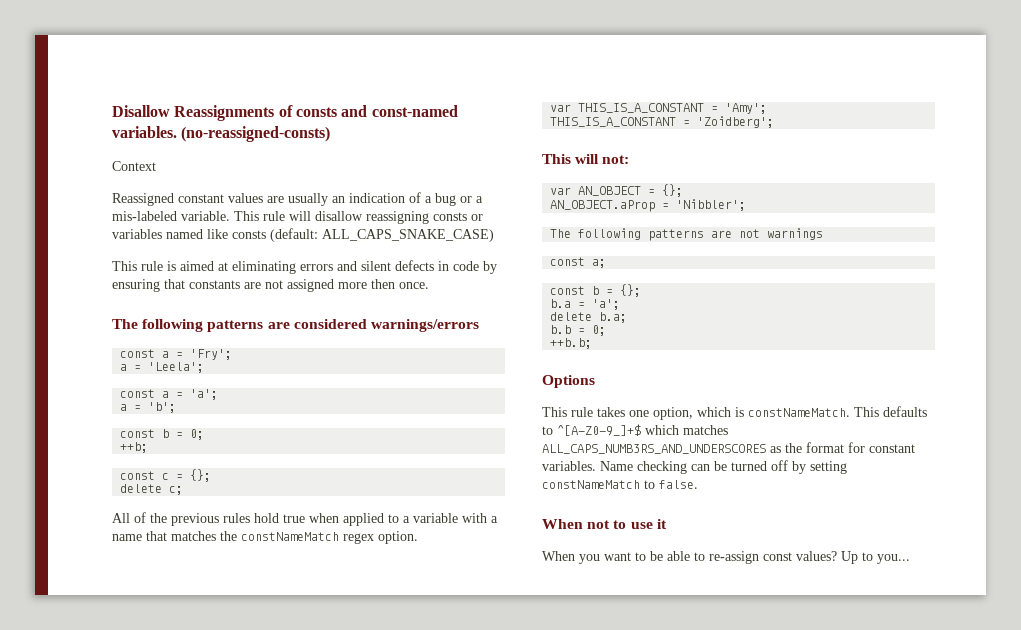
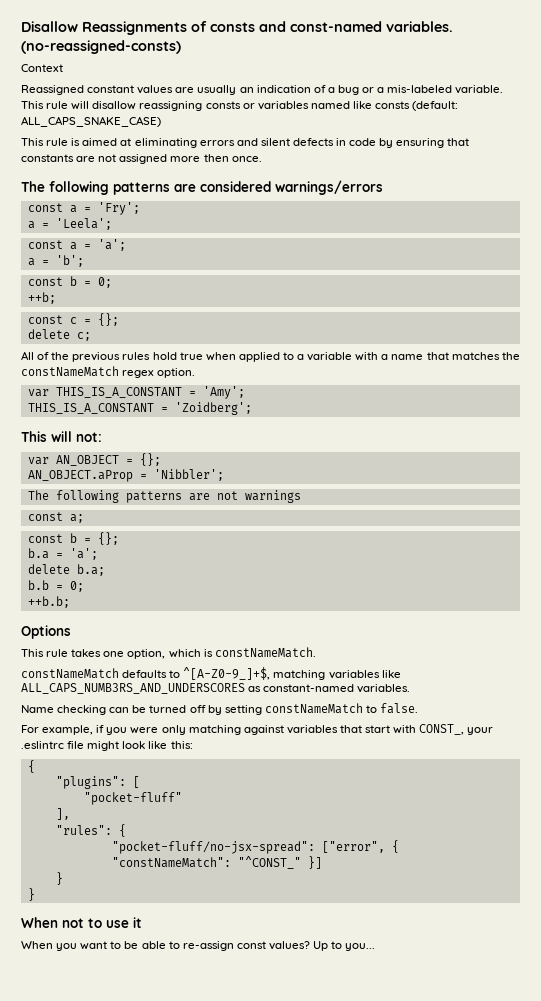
- This rule takes one option, which is constNameMatch. This defaults to ^[A-Z0-9_]+$ which matches ALL_CAPS_NUMB3RS_AND_UNDERSCORES as the format for constant variables. Name checking can be turned off by setting constNameMatch to false.
+ This rule takes one option, which is constNameMatch.
+ constNameMatch defaults to ^[A-Z0-9_]+$, matching variables like ALL_CAPS_NUMB3RS_AND_UNDERSCORES as constant-named variables.
+ Name checking can be turned off by setting constNameMatch to false.
+ For example, if you were only matching against variables that start with CONST_, your .eslintrc file might look like this:
+ {
+ "plugins": [
+ "pocket-fluff"
+ ],
+ "rules": {
+ "pocket-fluff/no-jsx-spread": ["error", { "constNameMatch": "^CONST_" }]
+ }
+ }

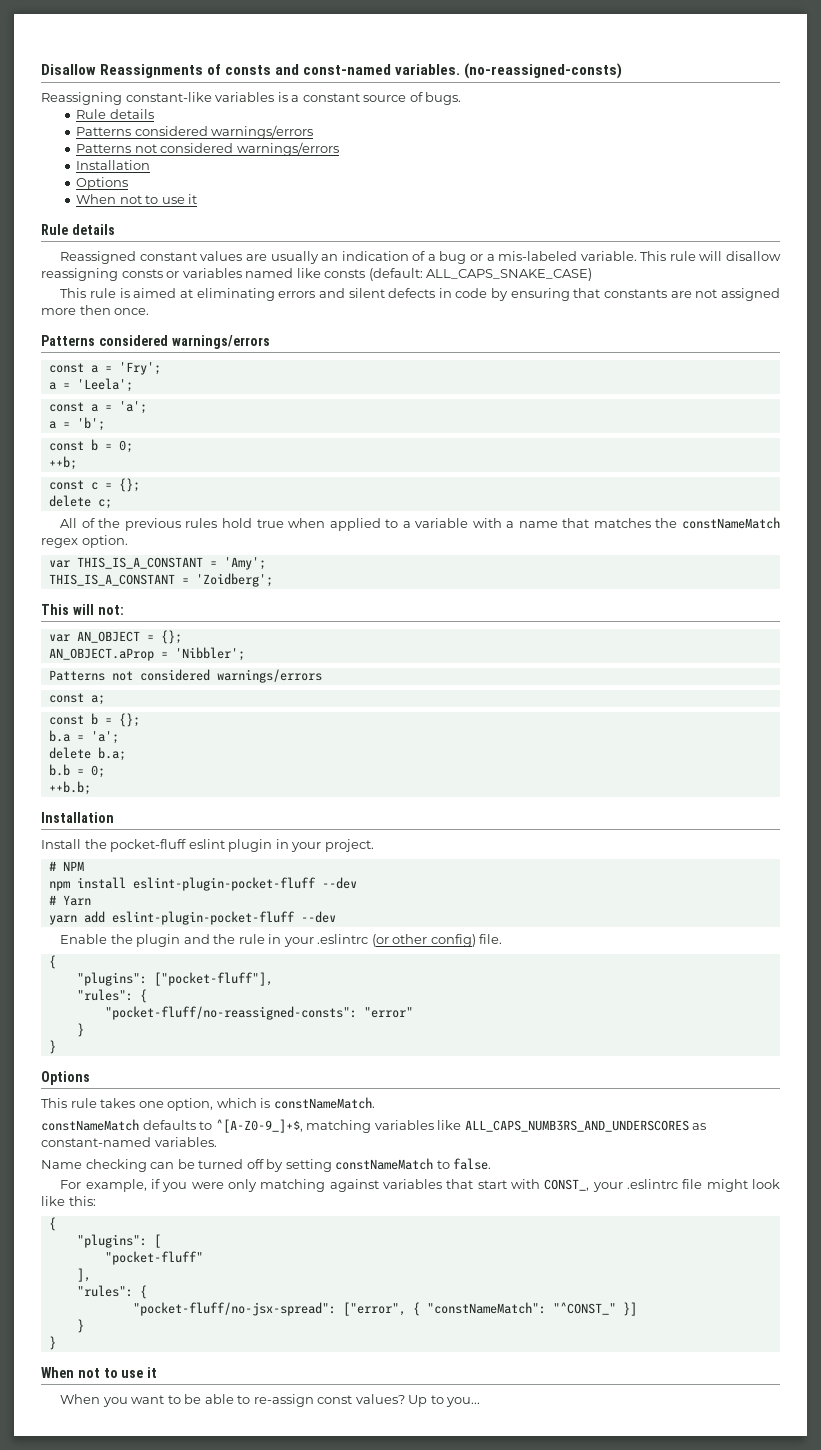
- Context
+ Reassigning constant-like variables is a constant source of bugs.
+ Rule details
+ Patterns considered warnings/errors
+ Patterns not considered warnings/errors
+ Installation
+ Options
+ When not to use it
+ Rule details
  This rule is aimed at eliminating errors and silent defects in code by ensuring that constants are not assigned more then once.
- The following patterns are considered warnings/errors
+ Patterns considered warnings/errors
  AN_OBJECT.aProp = 'Nibbler';
- The following patterns are not warnings
+ Patterns not considered warnings/errors
  ++b.b;
+ Installation
+ Install the pocket-fluff eslint plugin in your project.
+ # NPM
+ npm install eslint-plugin-pocket-fluff --dev
+ # Yarn
+ yarn add eslint-plugin-pocket-fluff --dev
+ Enable the plugin and the rule in your .eslintrc (or other config) file.
+ {
+ "plugins": ["pocket-fluff"],
+ "rules": {
+ "pocket-fluff/no-reassigned-consts": "error"
+ }
+ }

